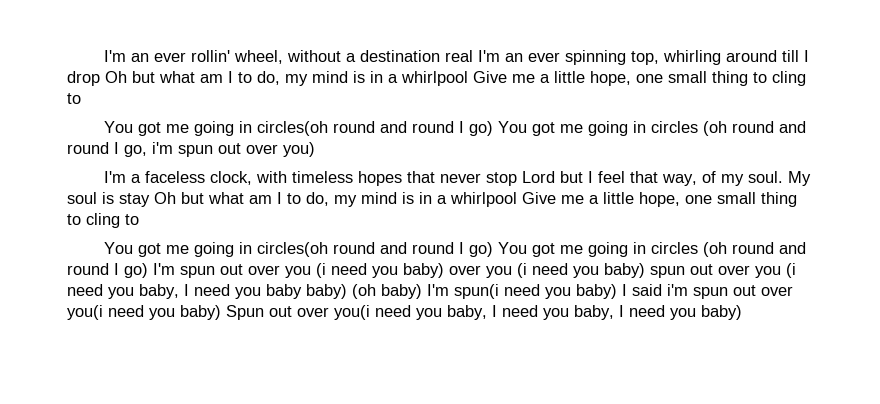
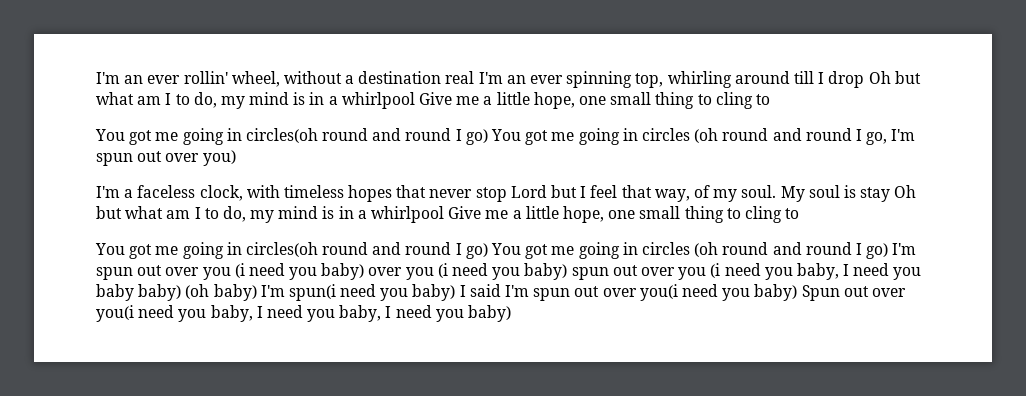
- You got me going in circles(oh round and round I go) You got me going in circles (oh round and round I go, i'm spun out over you)
+ You got me going in circles(oh round and round I go) You got me going in circles (oh round and round I go, I'm spun out over you)
- You got me going in circles(oh round and round I go) You got me going in circles (oh round and round I go) I'm spun out over you (i need you baby) over you (i need you baby) spun out over you (i need you baby, I need you baby baby) (oh baby) I'm spun(i need you baby) I said i'm spun out over you(i need you baby) Spun out over you(i need you baby, I need you baby, I need you baby)
+ You got me going in circles(oh round and round I go) You got me going in circles (oh round and round I go) I'm spun out over you (i need you baby) over you (i need you baby) spun out over you (i need you baby, I need you baby baby) (oh baby) I'm spun(i need you baby) I said I'm spun out over you(i need you baby) Spun out over you(i need you baby, I need you baby, I need you baby)

